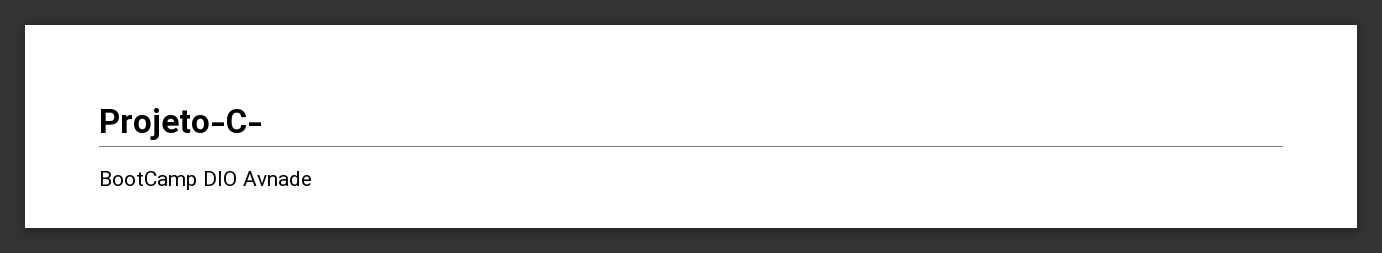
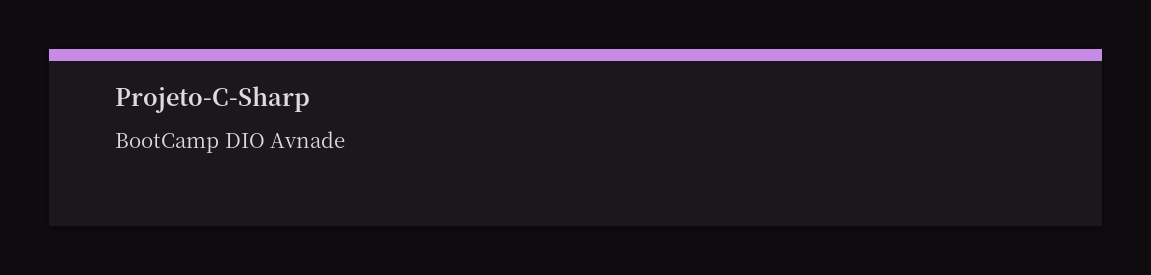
- Projeto-C-
+ Projeto-C-Sharp

